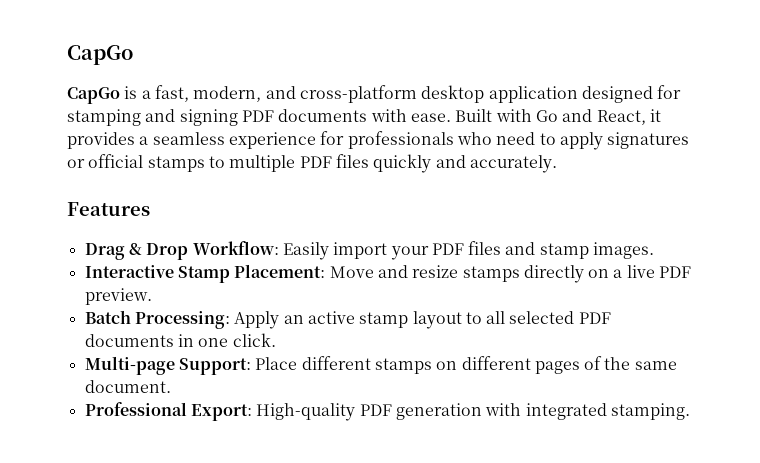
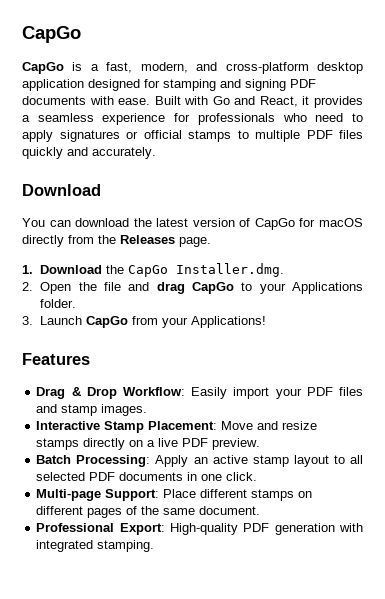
  Built with Go and React, it provides a seamless experience for professionals who need to apply signatures or official stamps to multiple PDF files quickly and accurately.
+ Download
+ You can download the latest version of CapGo for macOS directly from the Releases page.
+ 1. Download the CapGo Installer.dmg.
+ 2. Open the file and drag CapGo to your Applications folder.
+ 3. Launch CapGo from your Applications!

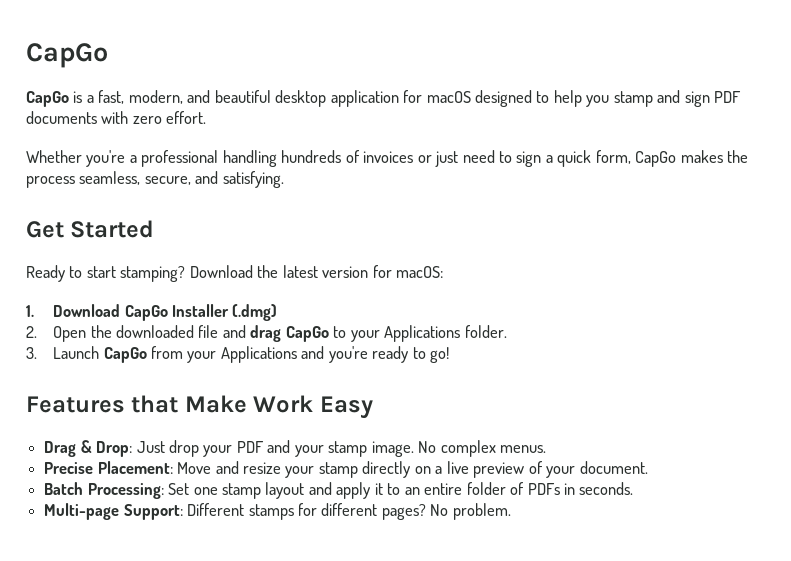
- CapGo is a fast, modern, and cross-platform desktop application designed for stamping and signing PDF documents with ease. Built with Go and React, it provides a seamless experience for professionals who need to apply signatures or official stamps to multiple PDF files quickly and accurately.
- Download
- You can download the latest version of CapGo for macOS directly from the Releases page.
+ CapGo is a fast, modern, and beautiful desktop application for macOS designed to help you stamp and sign PDF documents with zero effort.
+ Whether you're a professional handling hundreds of invoices or just need to sign a quick form, CapGo makes the process seamless, secure, and satisfying.
+ Get Started
+ Ready to start stamping? Download the latest version for macOS:
- 1. Download the CapGo Installer.dmg.
+ 1. Download CapGo Installer (.dmg)
- 2. Open the file and drag CapGo to your Applications folder.
+ 2. Open the downloaded file and drag CapGo to your Applications folder.
- 3. Launch CapGo from your Applications!
- Features
- Drag & Drop Workflow: Easily import your PDF files and stamp images.
- Interactive Stamp Placement: Move and resize stamps directly on a live PDF preview.
- Batch Processing: Apply an active stamp layout to all selected PDF documents in one click.
- Multi-page Support: Place different stamps on different pages of the same document.
- Professional Export: High-quality PDF generation with integrated stamping.
+ 3. Launch CapGo from your Applications and you're ready to go!
+ Features that Make Work Easy
+ Drag & Drop: Just drop your PDF and your stamp image. No complex menus.
+ Precise Placement: Move and resize your stamp directly on a live preview of your document.
+ Batch Processing: Set one stamp layout and apply it to an entire folder of PDFs in seconds.
+ Multi-page Support: Different stamps for different pages? No problem.

